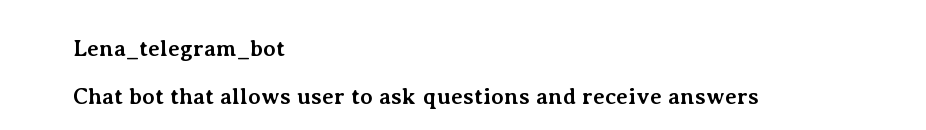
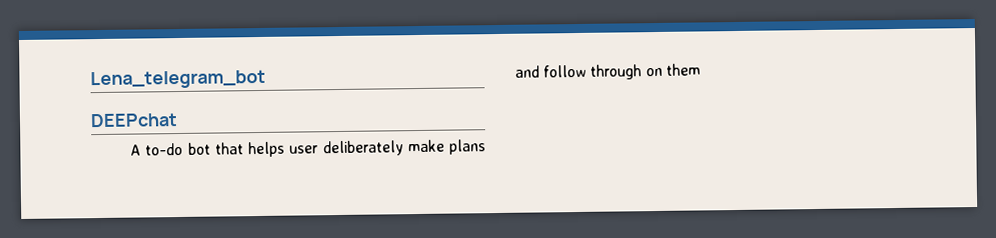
- Chat bot that allows user to ask questions and receive answers
+ DEEPchat
+ A to-do bot that helps user deliberately make plans and follow through on them

